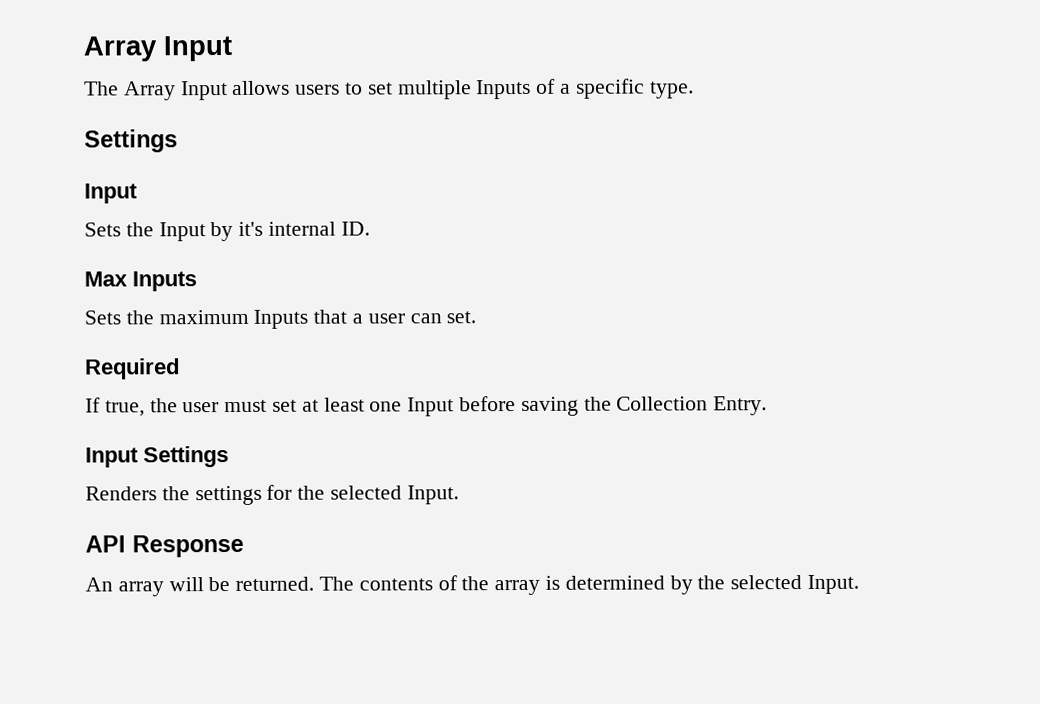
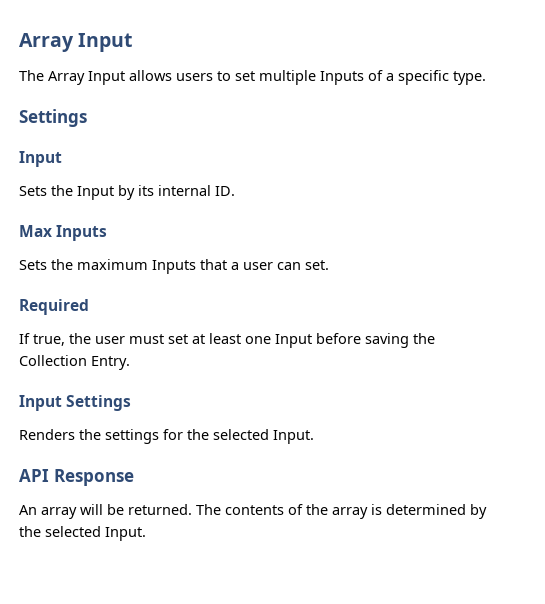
- Sets the Input by it's internal ID.
+ Sets the Input by its internal ID.

